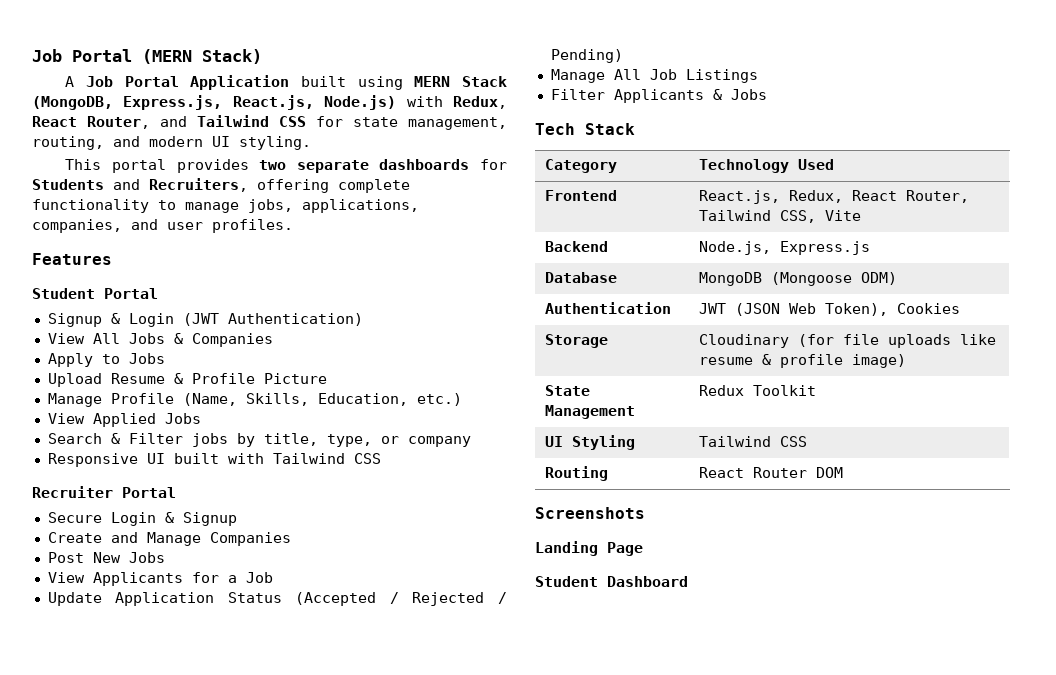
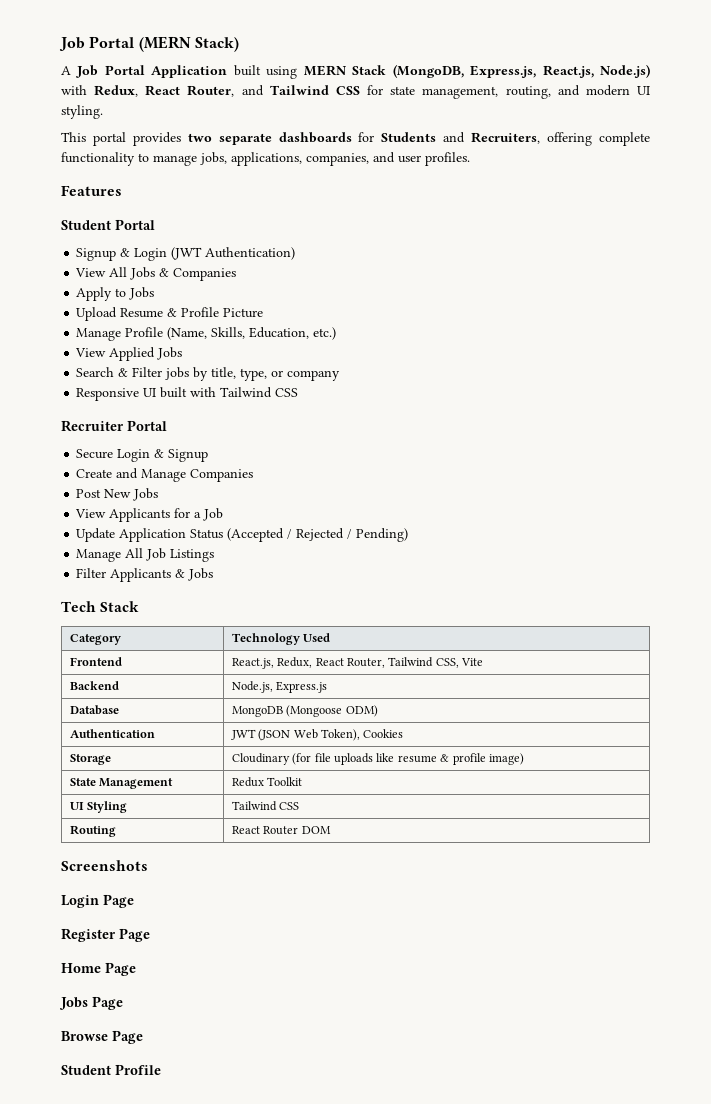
- Landing Page
+ Login Page
+ Register Page
+ Home Page
+ Jobs Page
+ Browse Page
- Student Dashboard
+ Student Profile

